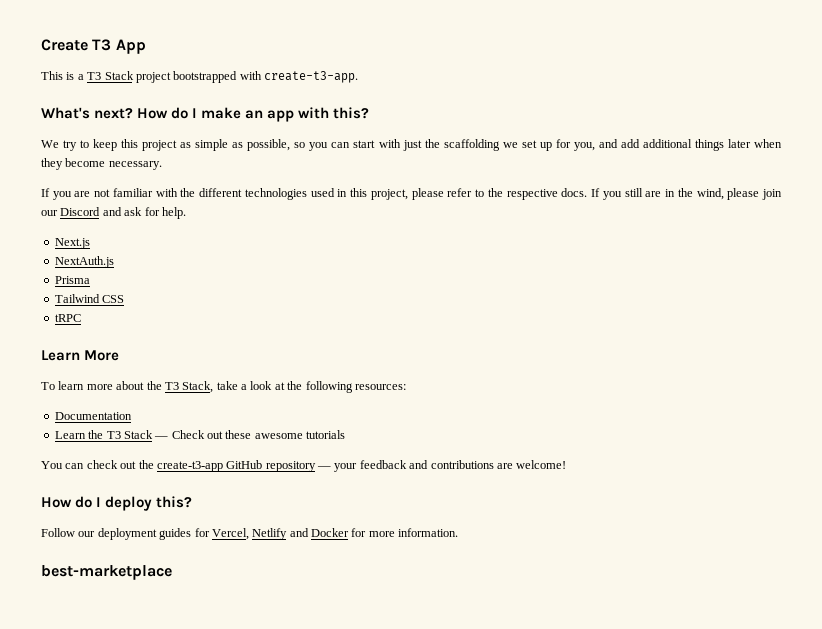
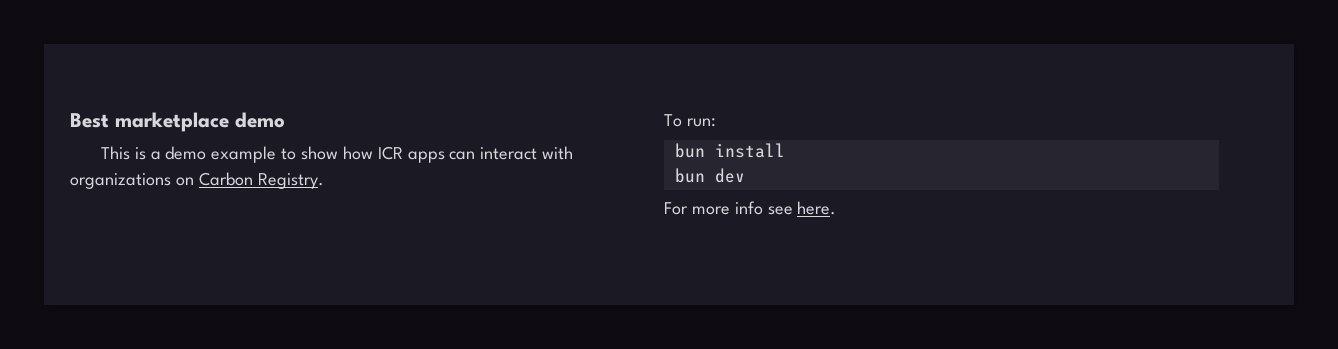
- Create T3 App
+ Best marketplace demo
- This is a T3 Stack project bootstrapped with create-t3-app.
- What's next? How do I make an app with this?
- We try to keep this project as simple as possible, so you can start with just the scaffolding we set up for you, and add additional things later when they become necessary.
- If you are not familiar with the different technologies used in this project, please refer to the respective docs. If you still are in the wind, please join our Discord and ask for help.
- Next.js
- NextAuth.js
- Prisma
- Tailwind CSS
- tRPC
- Learn More
- To learn more about the T3 Stack, take a look at the following resources:
- Documentation
- Learn the T3 Stack — Check out these awesome tutorials
- You can check out the create-t3-app GitHub repository — your feedback and contributions are welcome!
- How do I deploy this?
- Follow our deployment guides for Vercel, Netlify and Docker for more information.
- best-marketplace
+ This is a demo example to show how ICR apps can interact with organizations on Carbon Registry.
+ To run:
+ bun install
+ bun dev
+ For more info see here.

